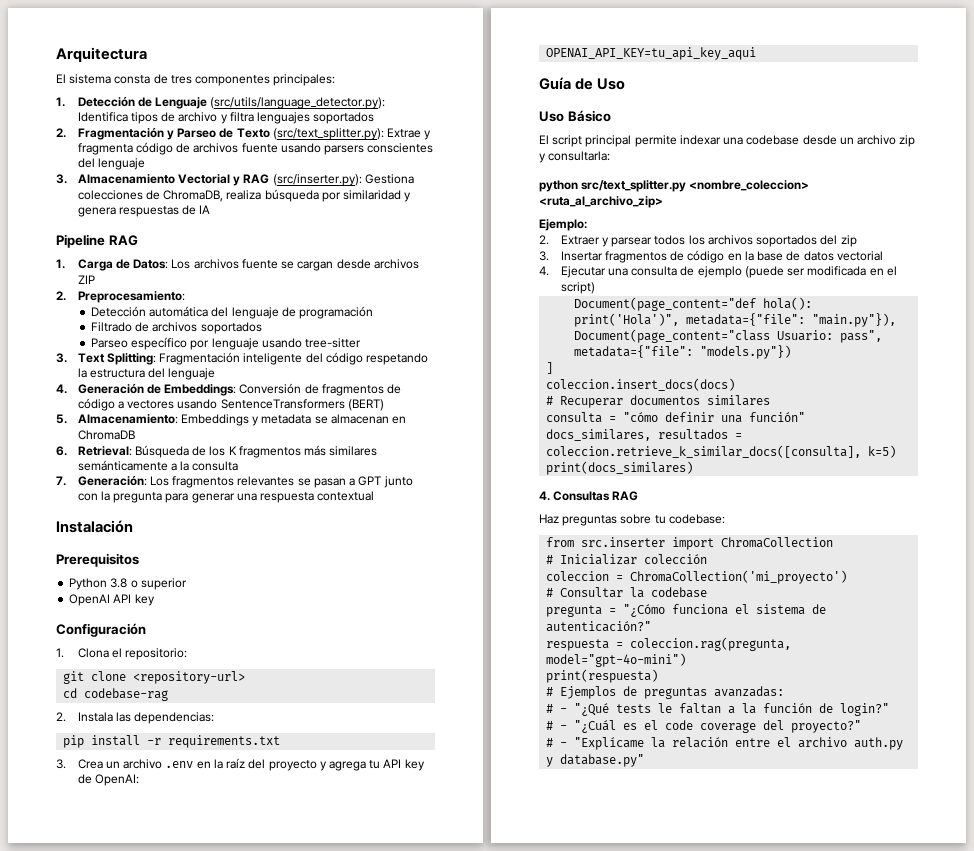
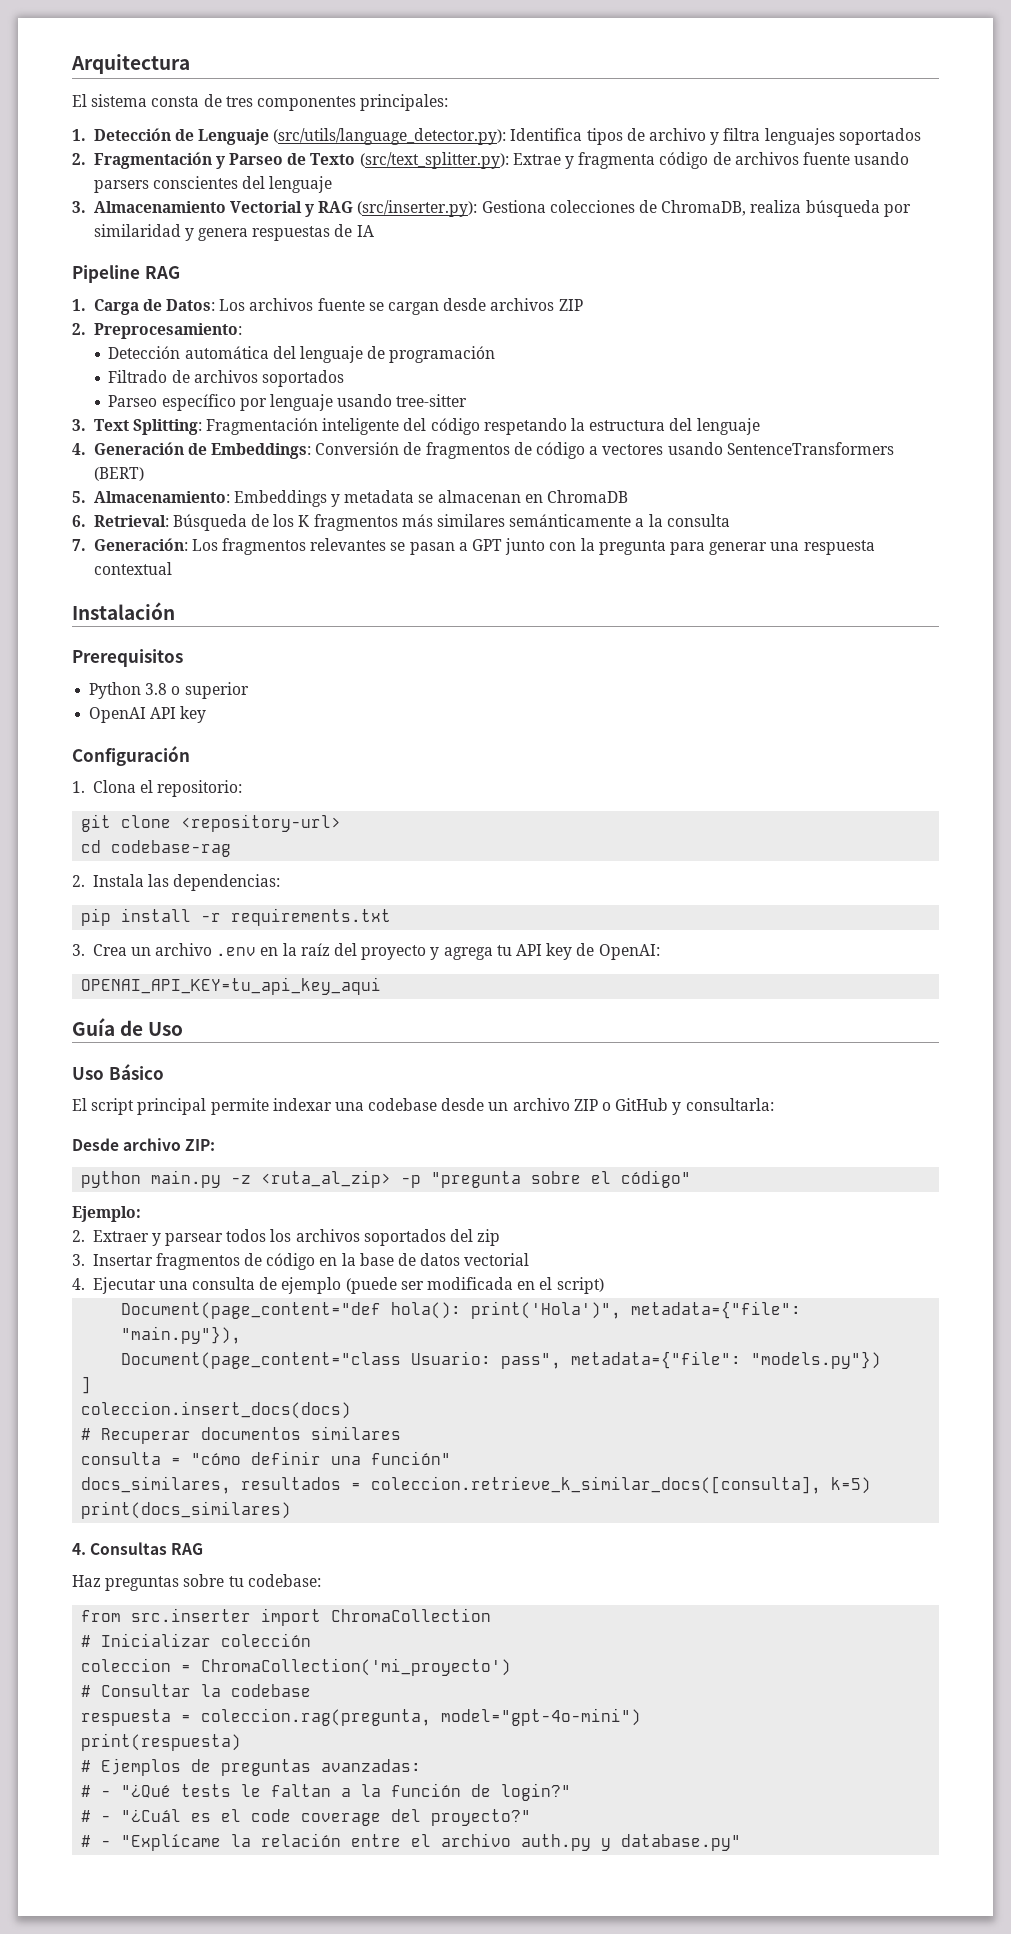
- El script principal permite indexar una codebase desde un archivo zip y consultarla:
+ El script principal permite indexar una codebase desde un archivo ZIP o GitHub y consultarla:
- python src/text_splitter.py <nombre_coleccion> <ruta_al_archivo_zip>
+ Desde archivo ZIP:
+ python main.py -z <ruta_al_zip> -p "pregunta sobre el código"
- pregunta = "¿Cómo funciona el sistema de autenticación?"

